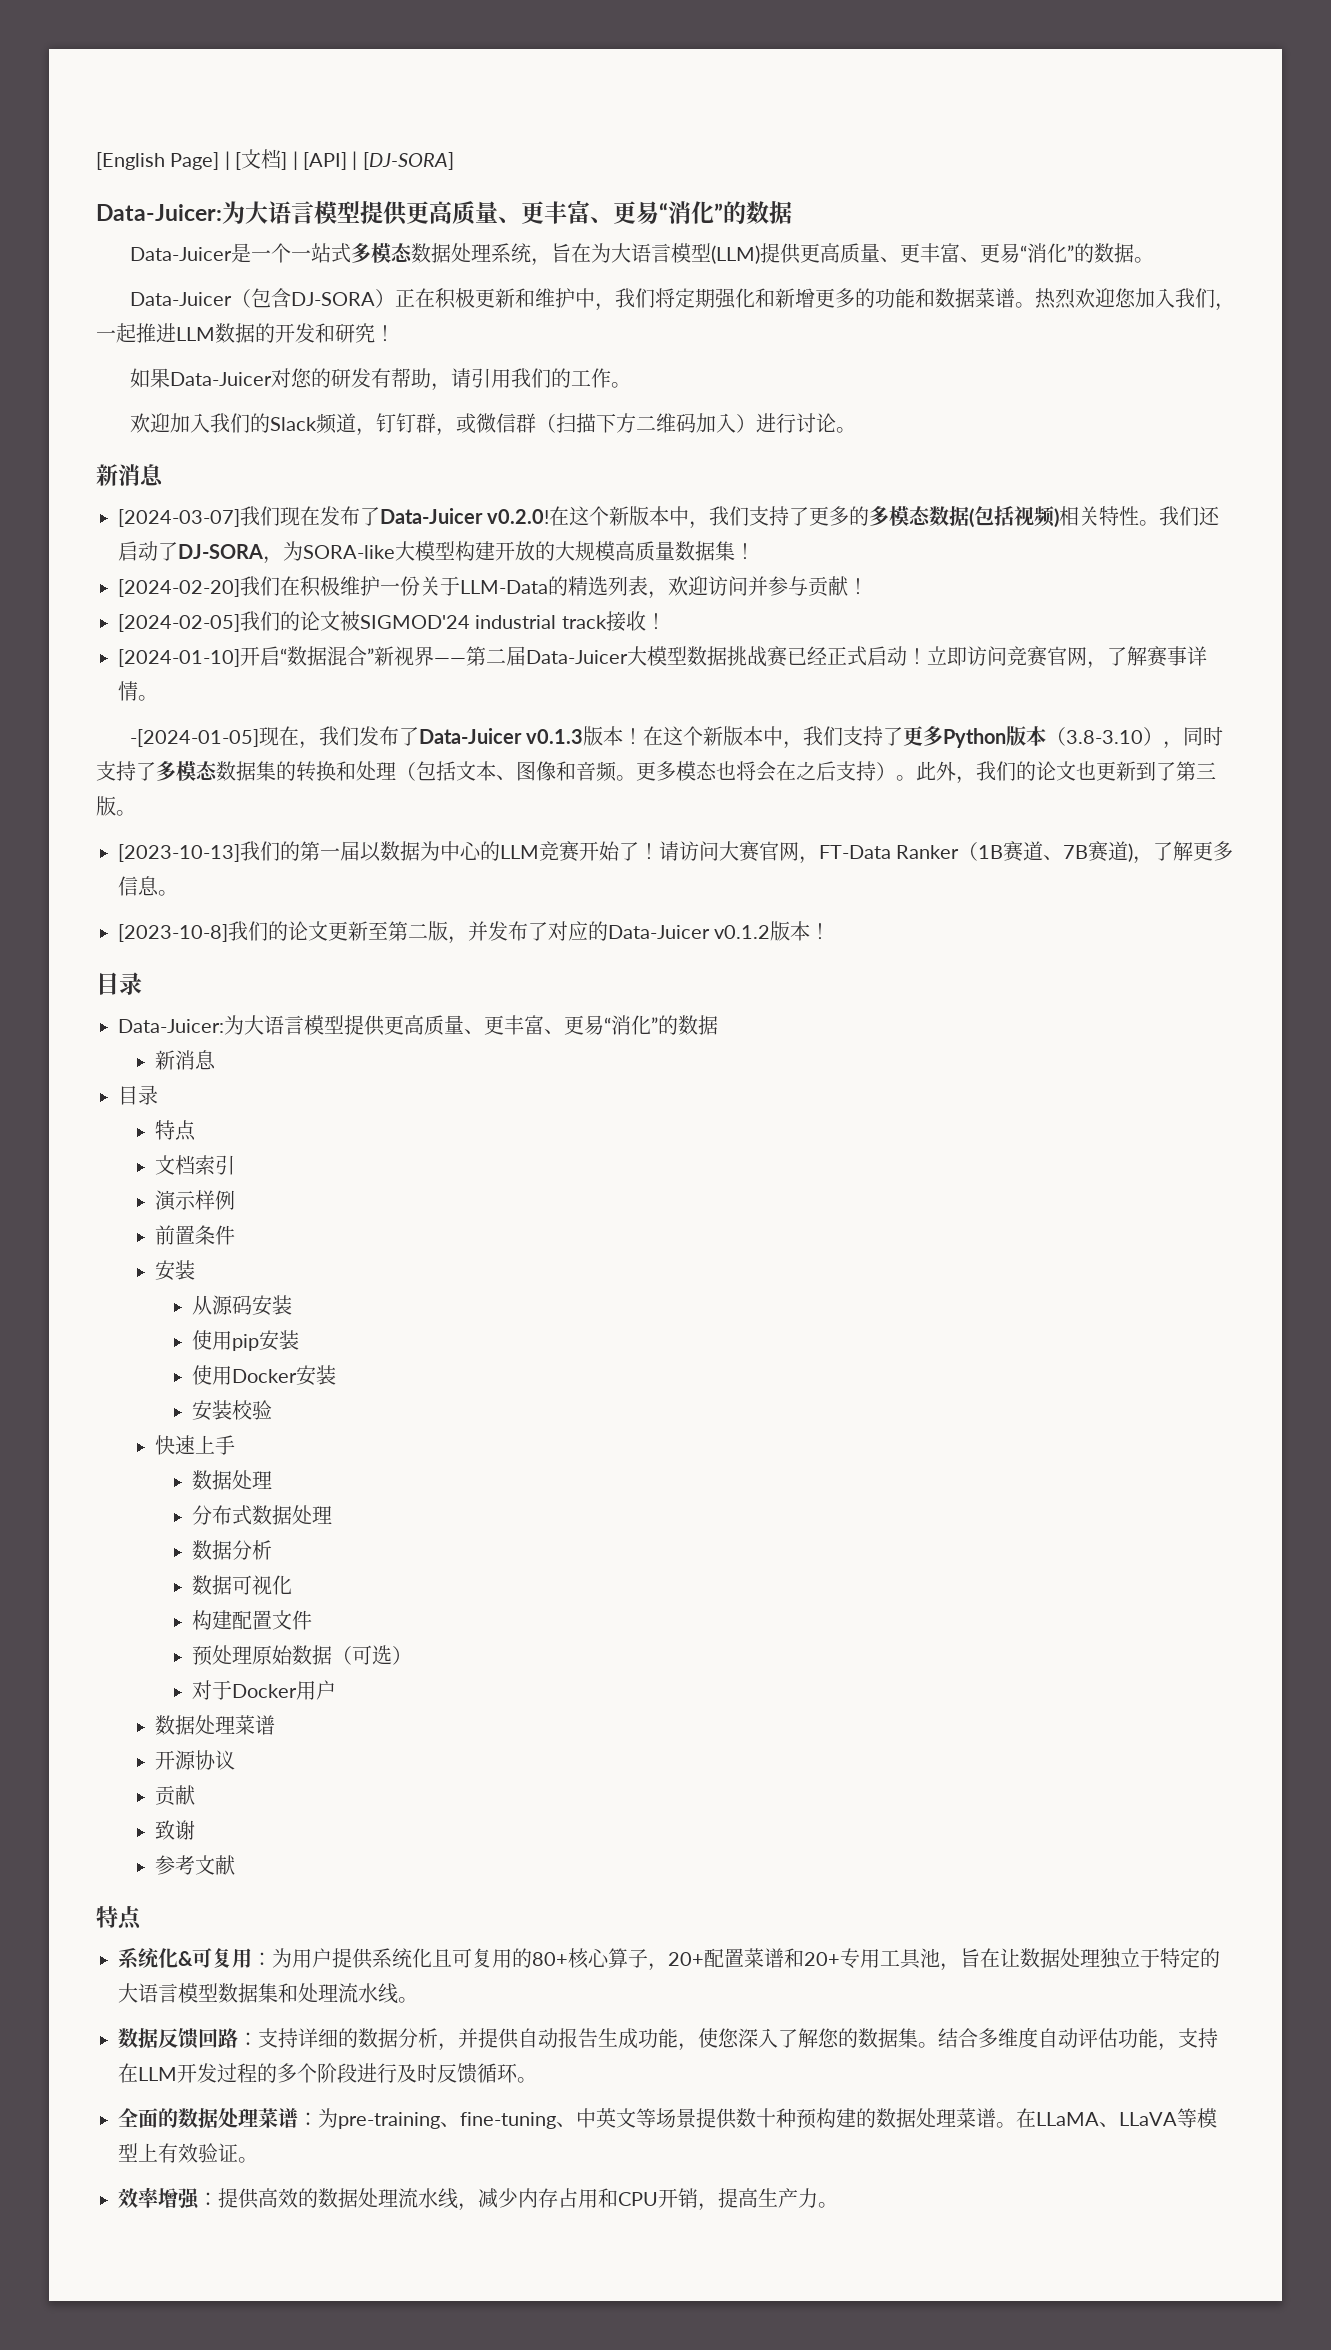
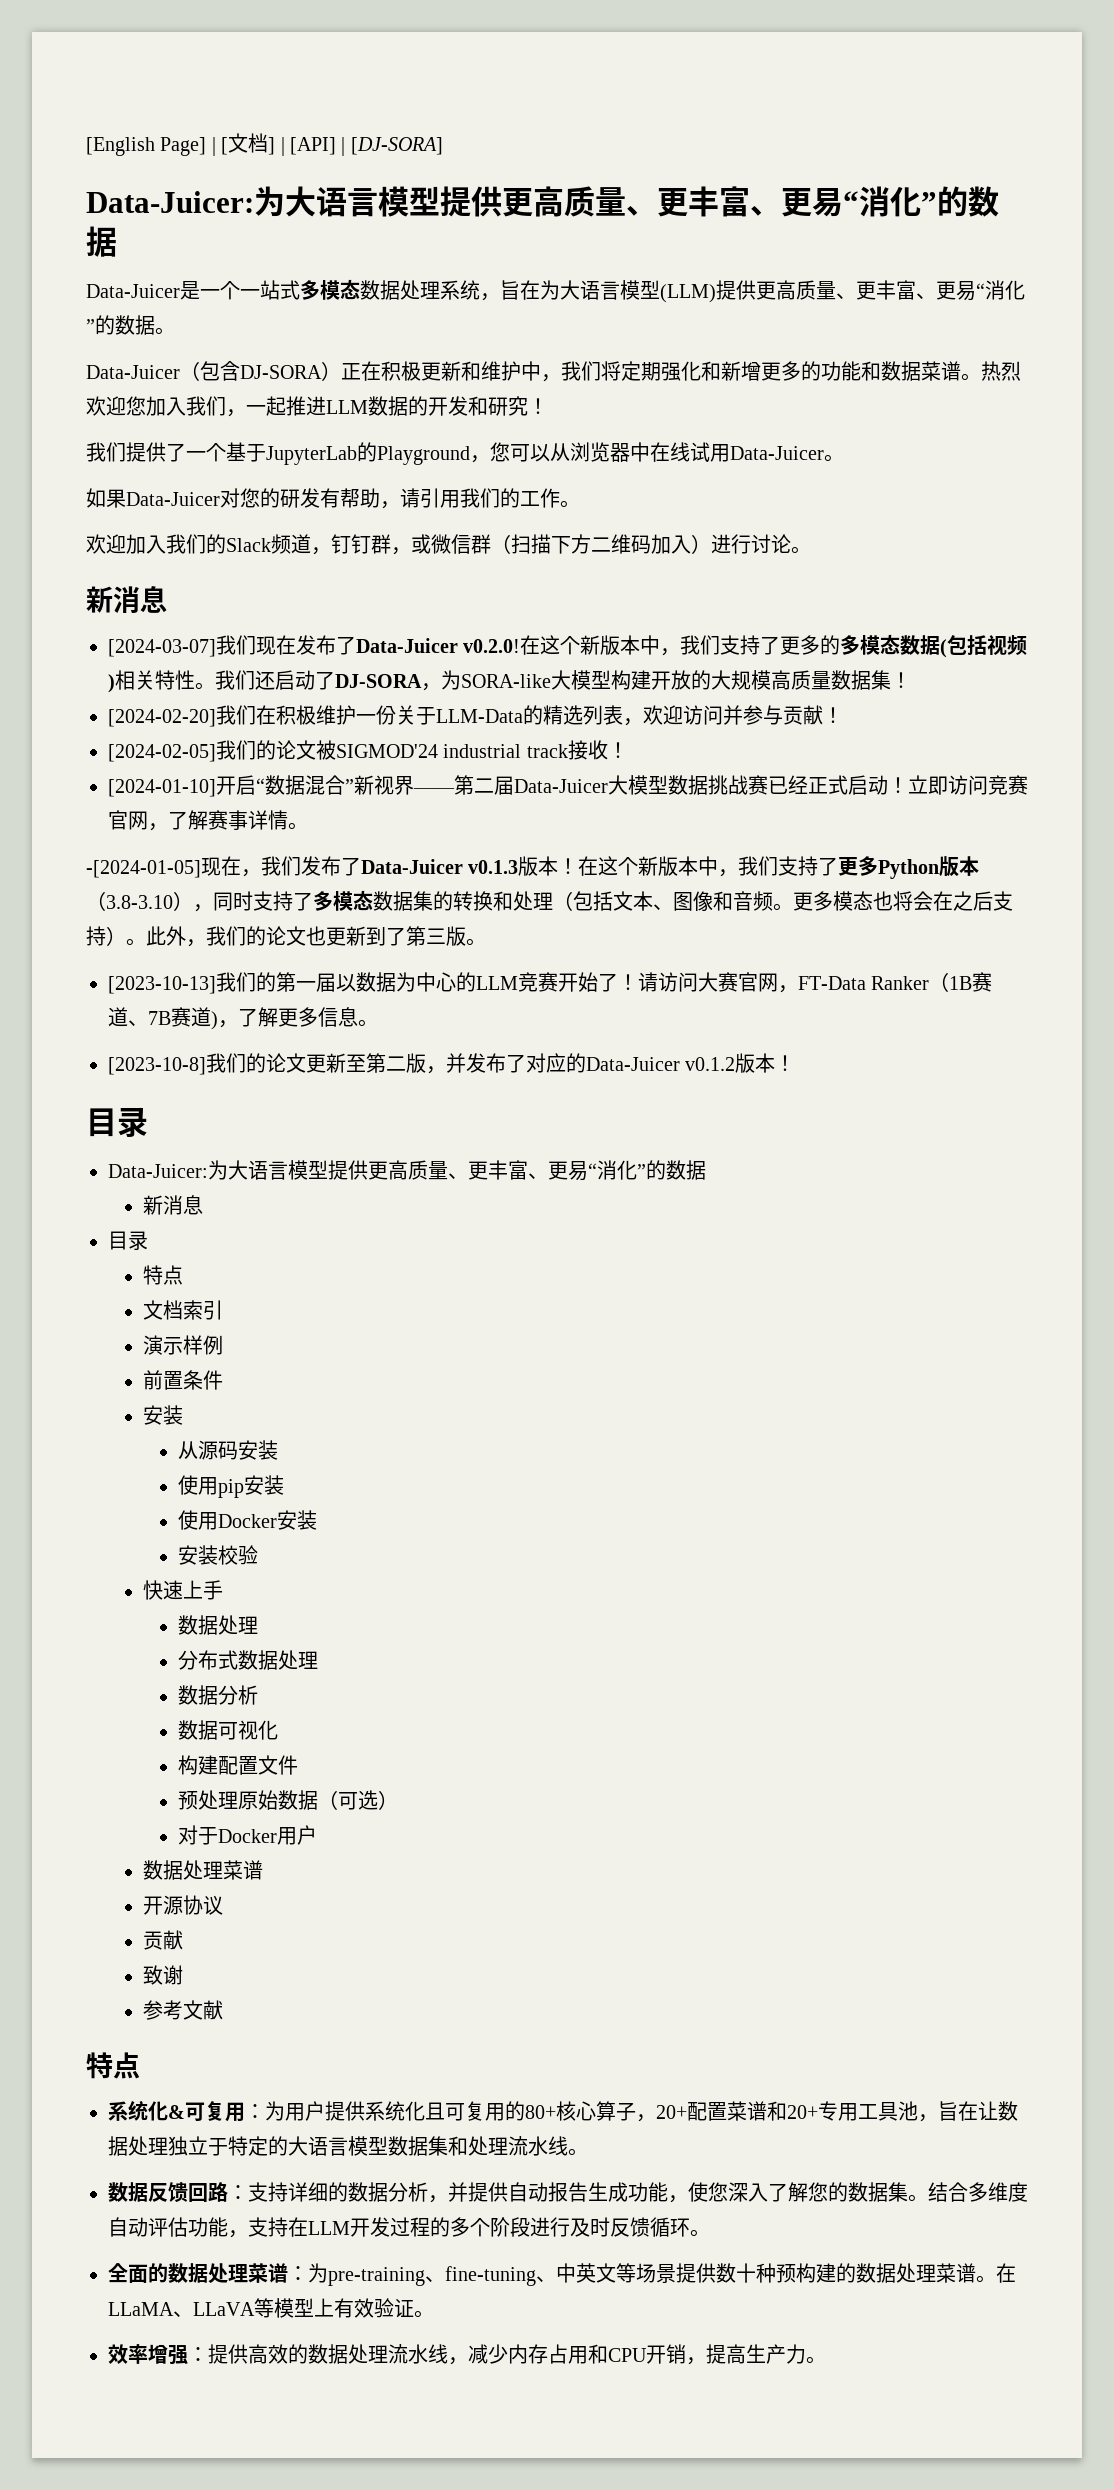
+ 我们提供了一个基于JupyterLab的Playground，您可以从浏览器中在线试用Data-Juicer。

